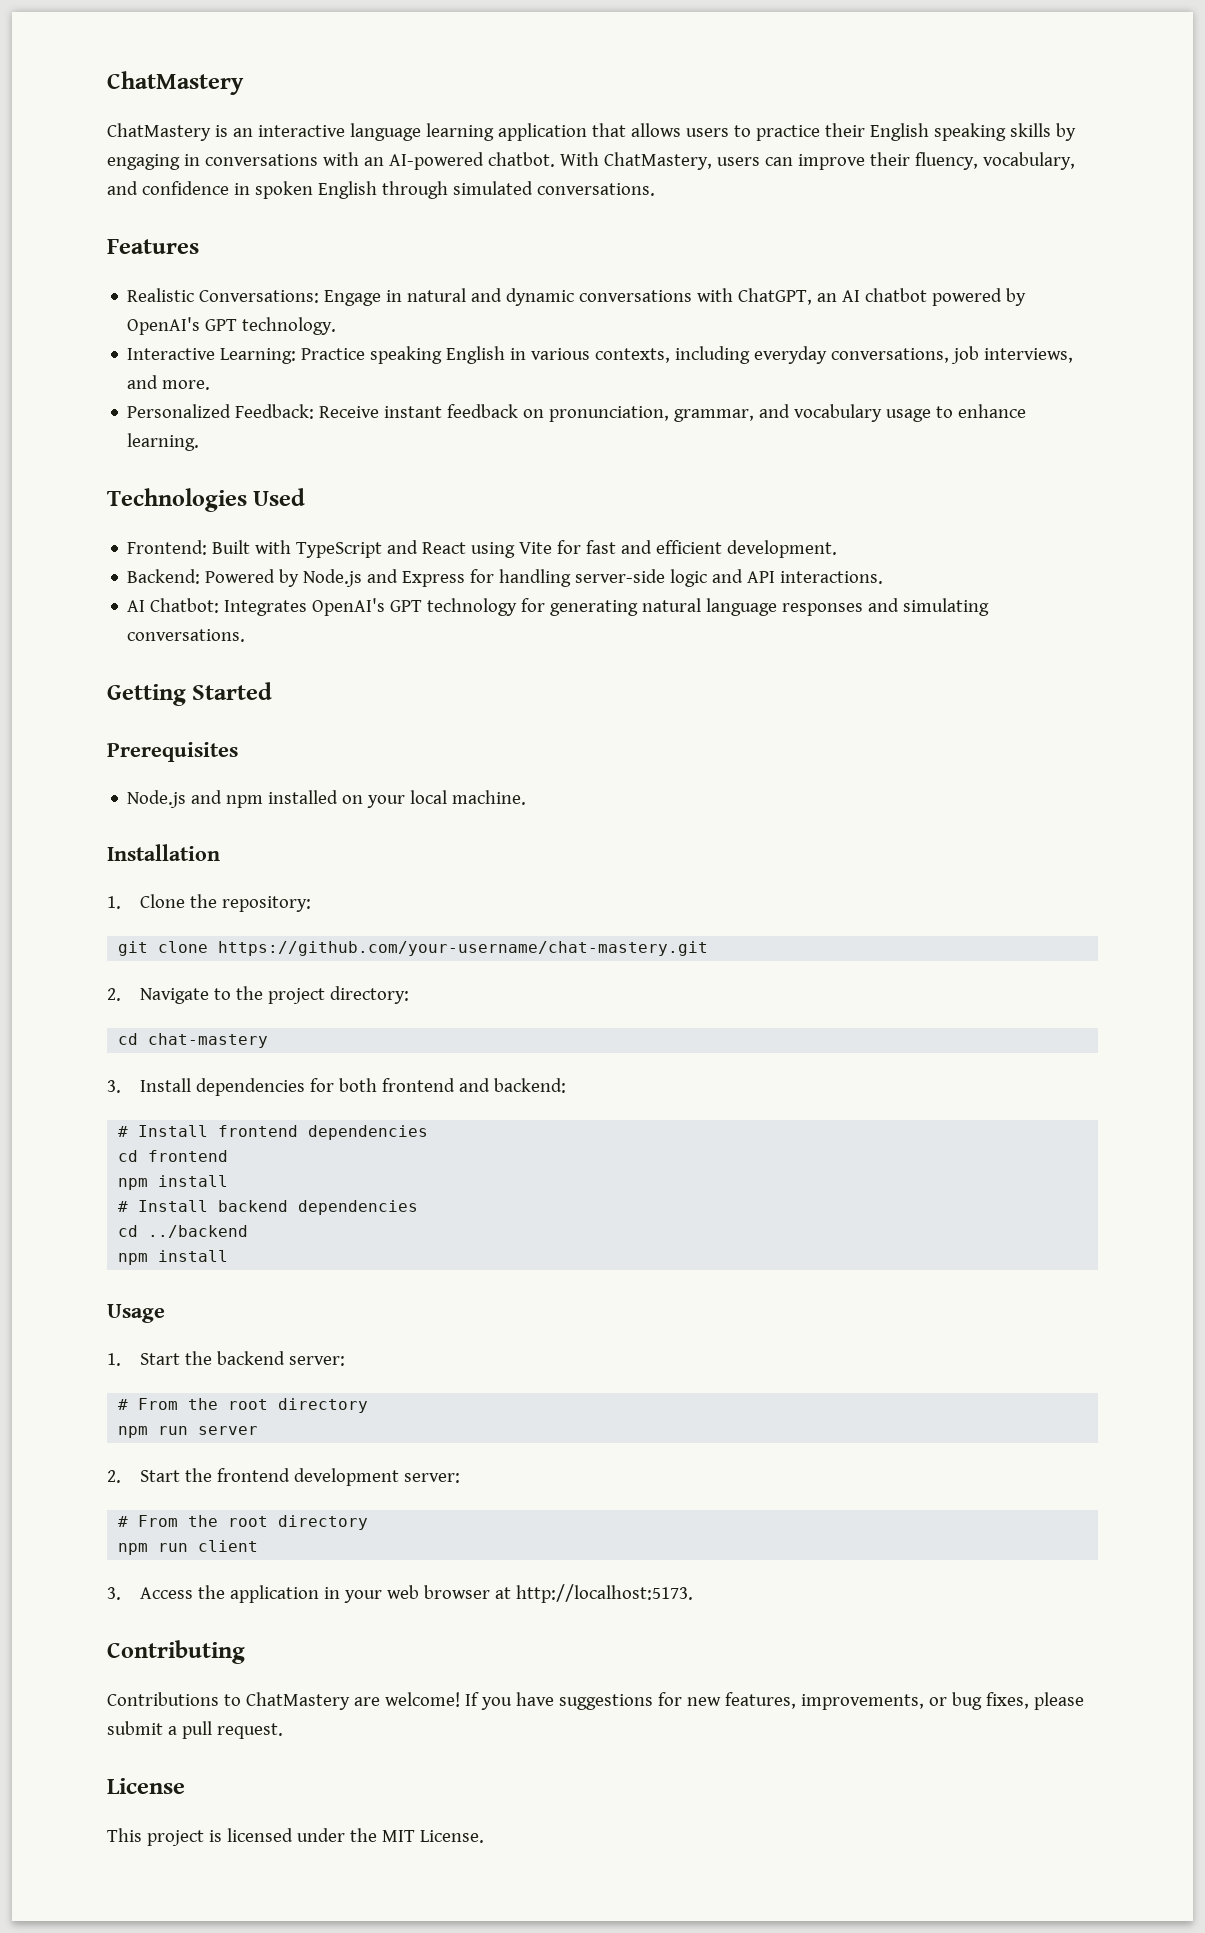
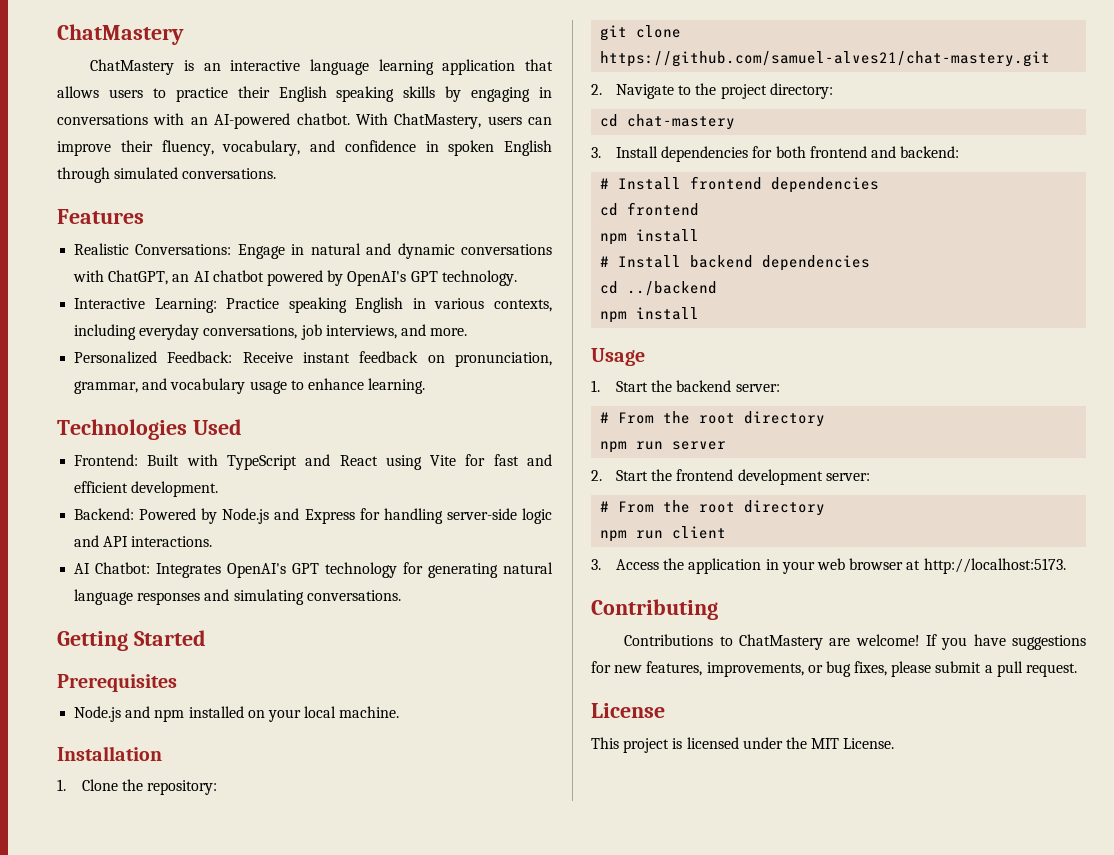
- git clone https://github.com/your-username/chat-mastery.git
+ git clone https://github.com/samuel-alves21/chat-mastery.git

